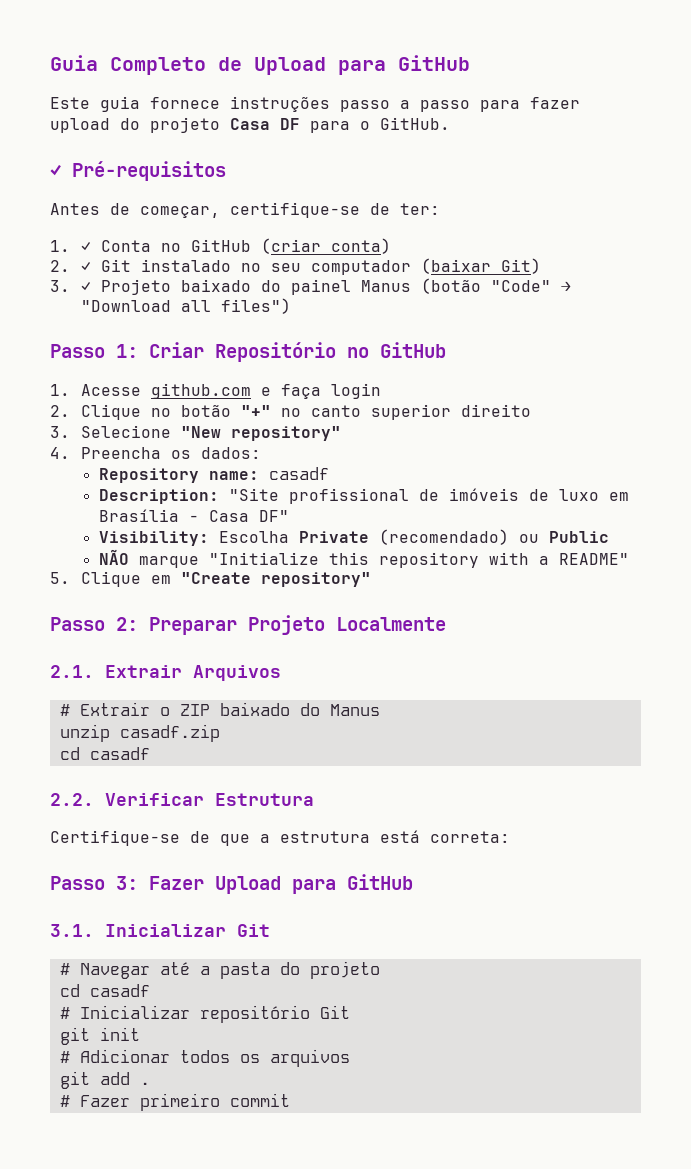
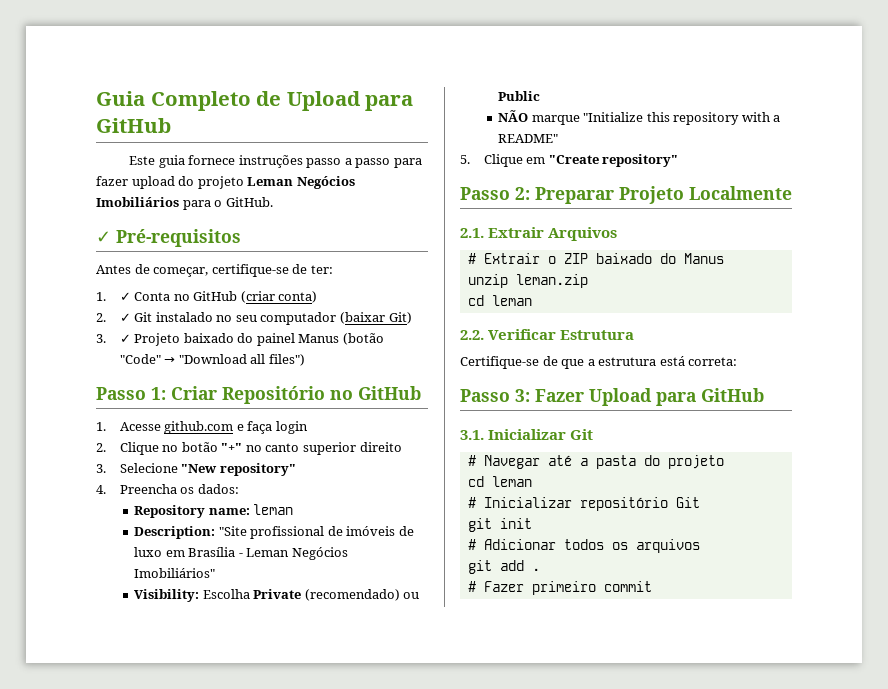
- Este guia fornece instruções passo a passo para fazer upload do projeto Casa DF para o GitHub.
+ Este guia fornece instruções passo a passo para fazer upload do projeto Leman Negócios Imobiliários para o GitHub.
- Repository name: casadf
+ Repository name: leman
- Description: "Site profissional de imóveis de luxo em Brasília - Casa DF"
+ Description: "Site profissional de imóveis de luxo em Brasília - Leman Negócios Imobiliários"
- unzip casadf.zip
- cd casadf
+ unzip leman.zip
+ cd leman
  # Navegar até a pasta do projeto
- cd casadf
+ cd leman

